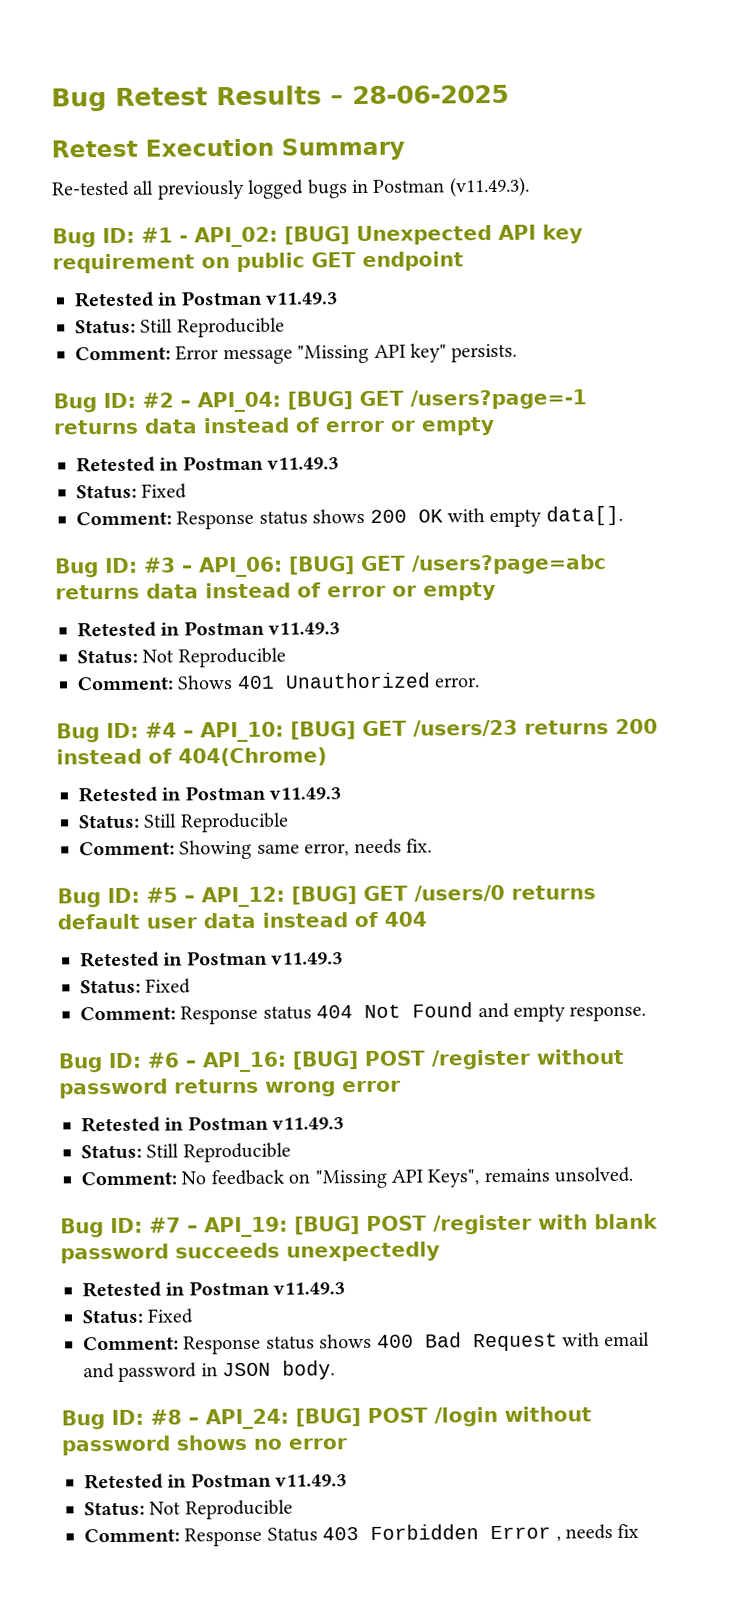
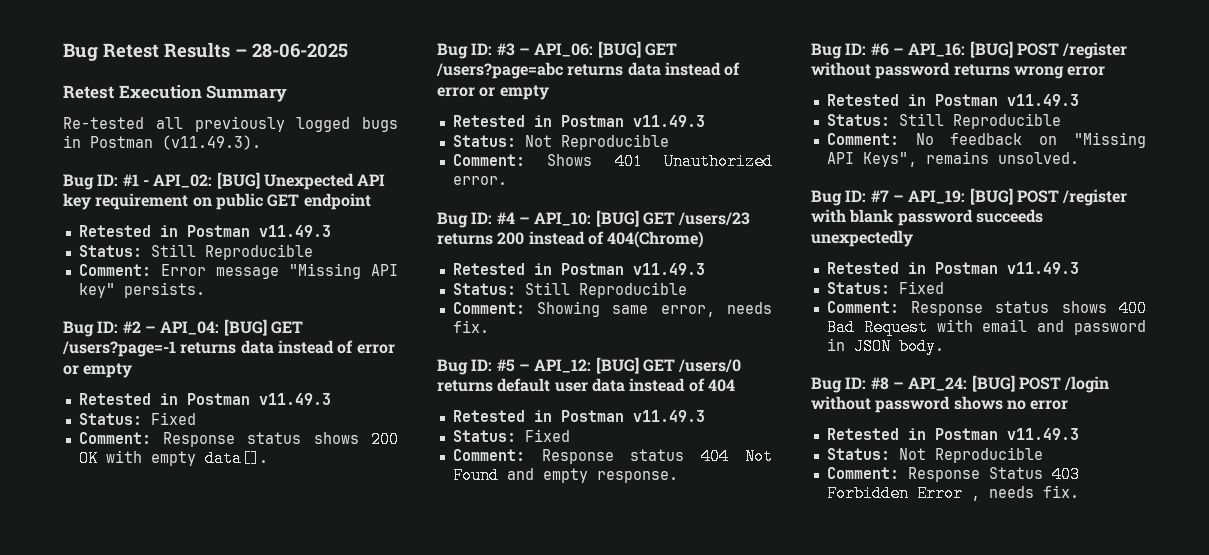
- Comment: Response Status 403 Forbidden Error , needs fix
+ Comment: Response Status 403 Forbidden Error , needs fix.

